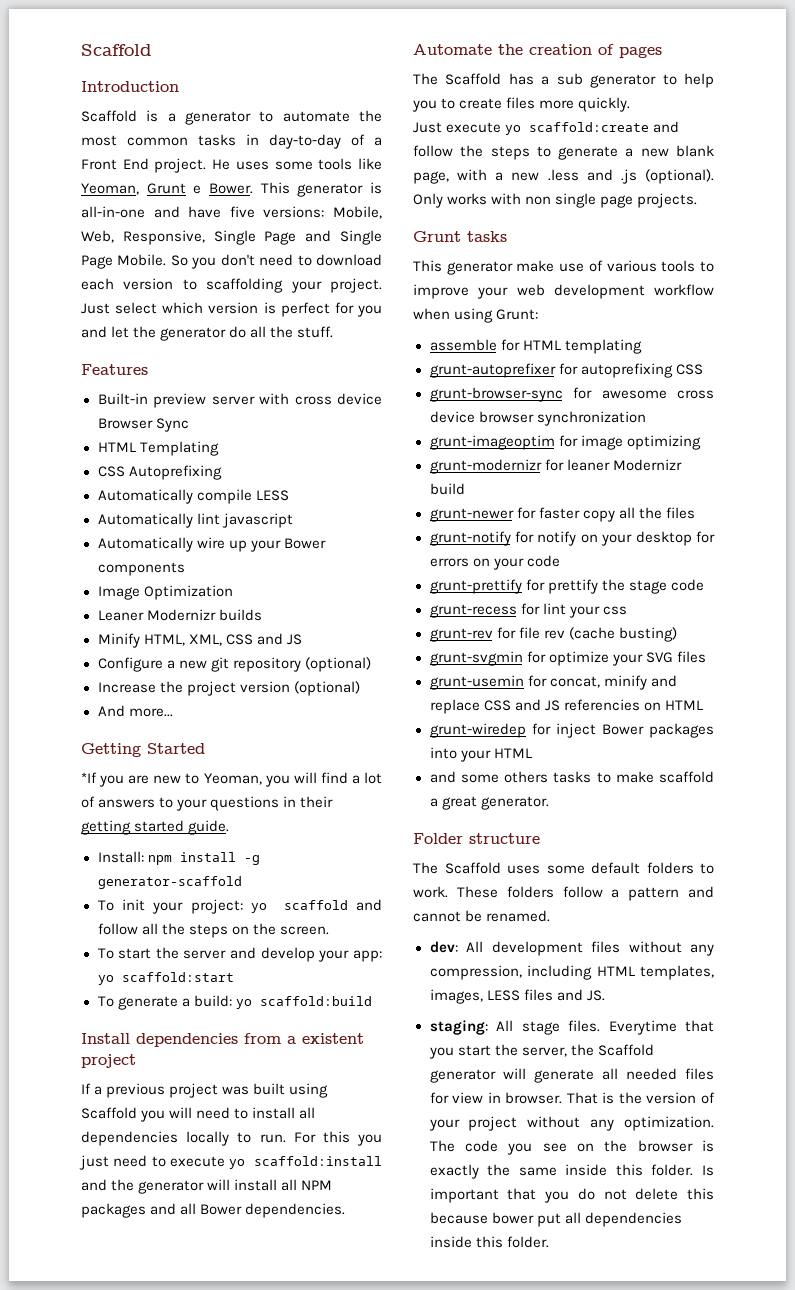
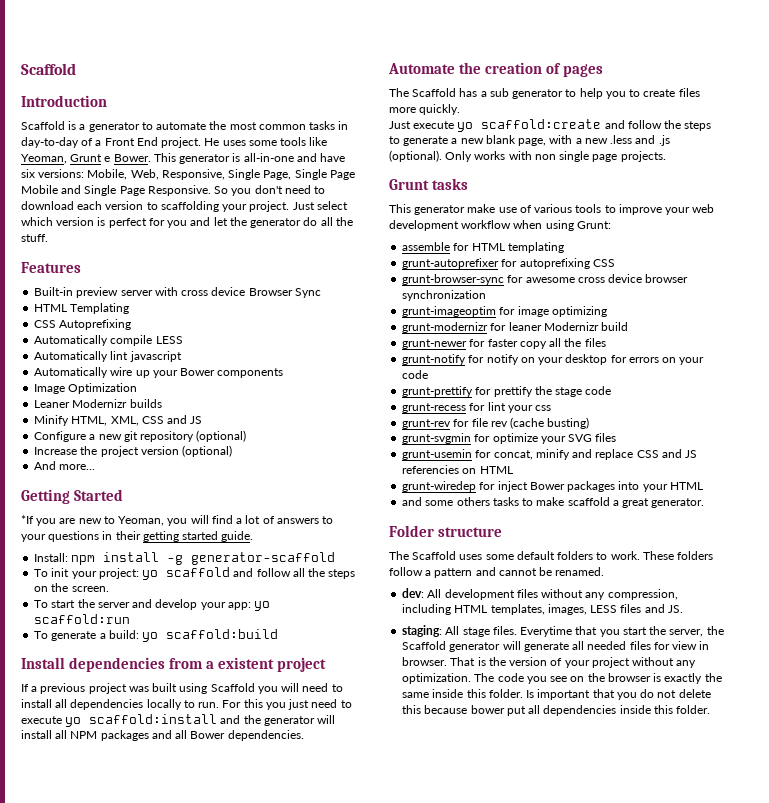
- This generator is all-in-one and have five versions: Mobile, Web, Responsive, Single Page and Single Page Mobile.
+ This generator is all-in-one and have six versions: Mobile, Web, Responsive, Single Page, Single Page Mobile and Single Page Responsive.
- To start the server and develop your app: yo scaffold:start
+ To start the server and develop your app: yo scaffold:run

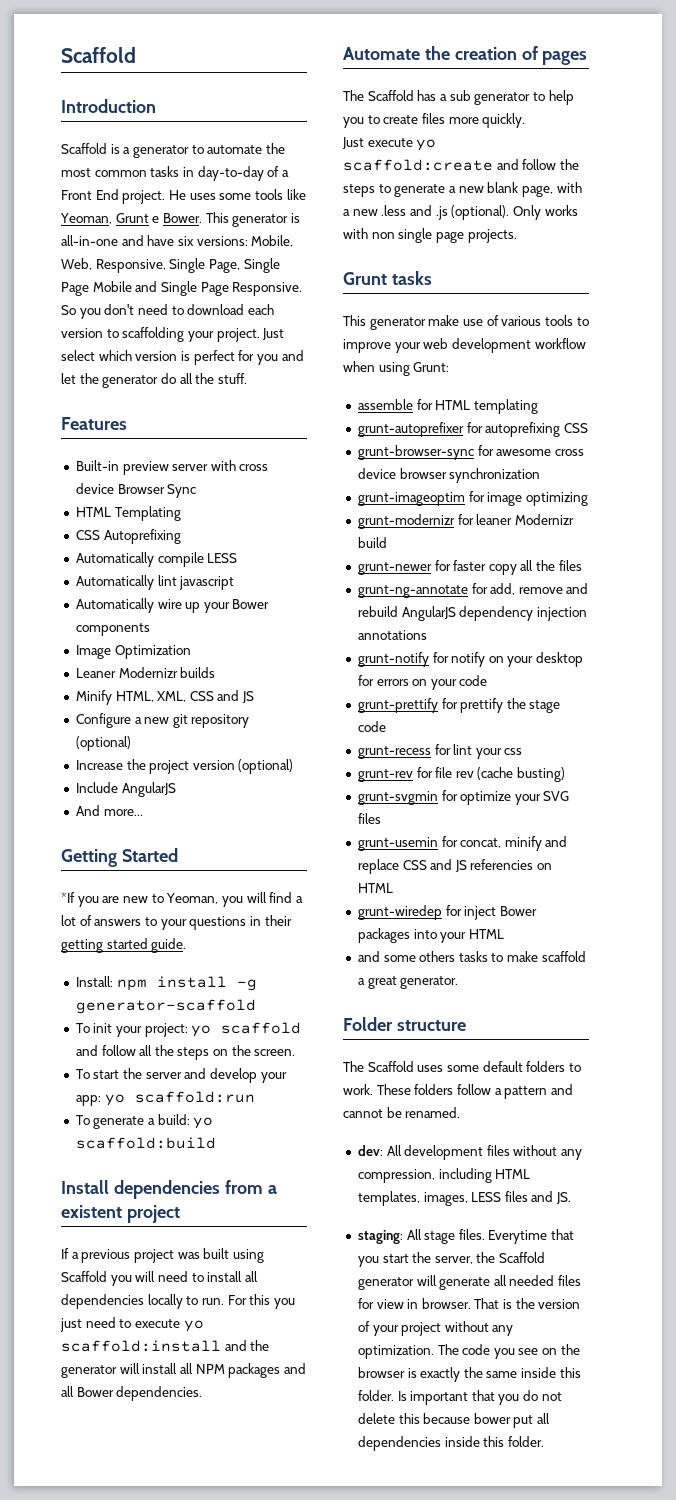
+ Include AngularJS
+ grunt-ng-annotate for add, remove and rebuild AngularJS dependency injection annotations

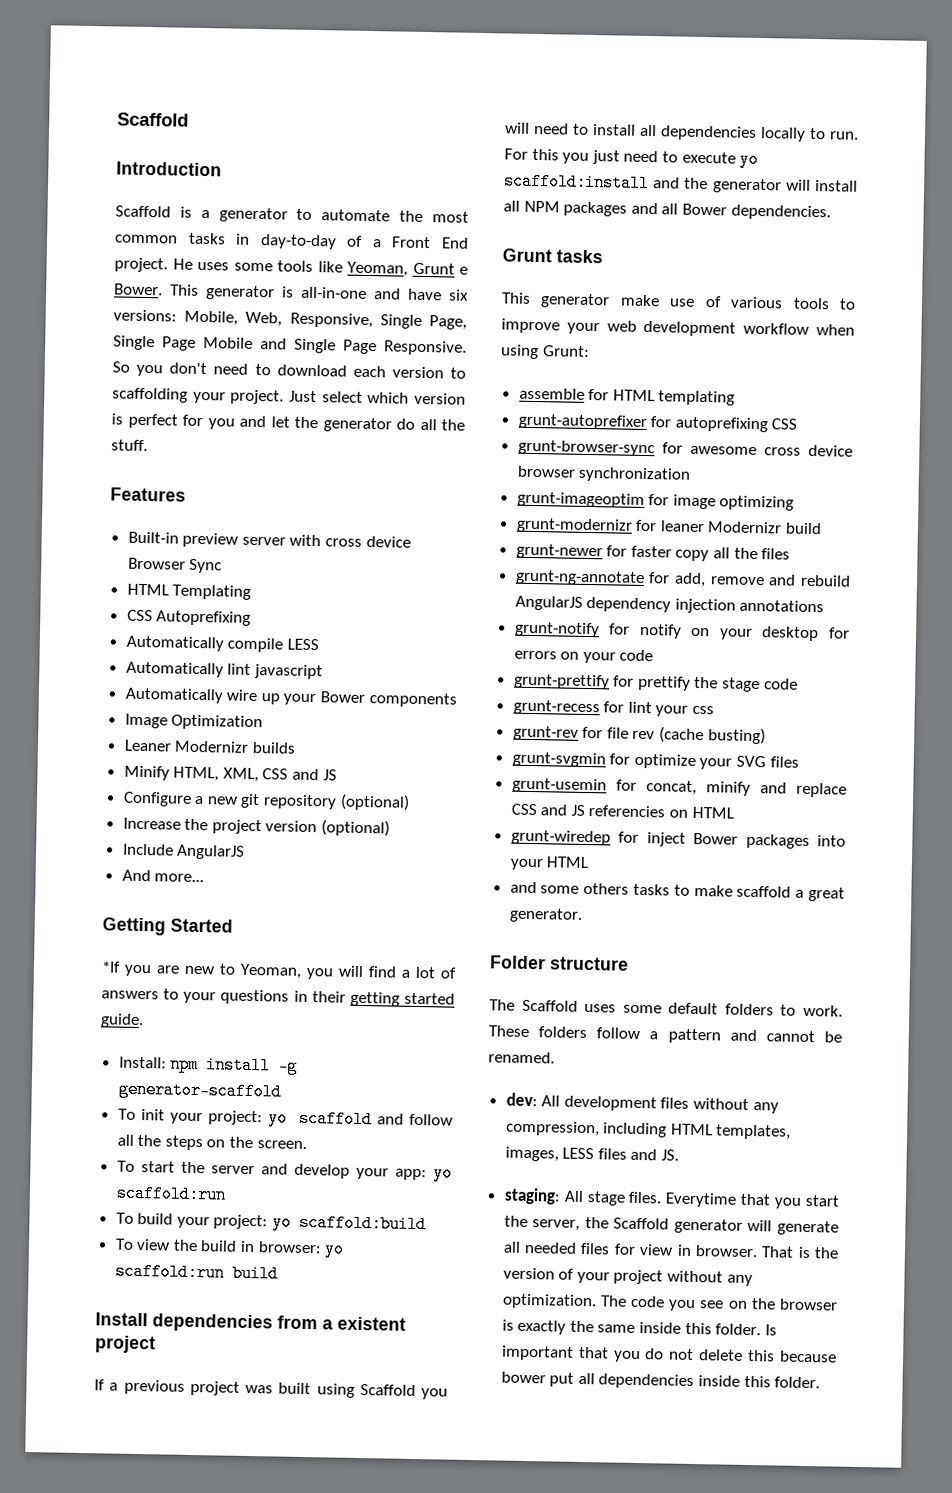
- To generate a build: yo scaffold:build
+ To build your project: yo scaffold:build
+ To view the build in browser: yo scaffold:run build
- Automate the creation of pages
- The Scaffold has a sub generator to help you to create files more quickly.
- Just execute yo scaffold:create and follow the steps to generate a new blank page, with a new .less and .js (optional). Only works with non single page projects.

